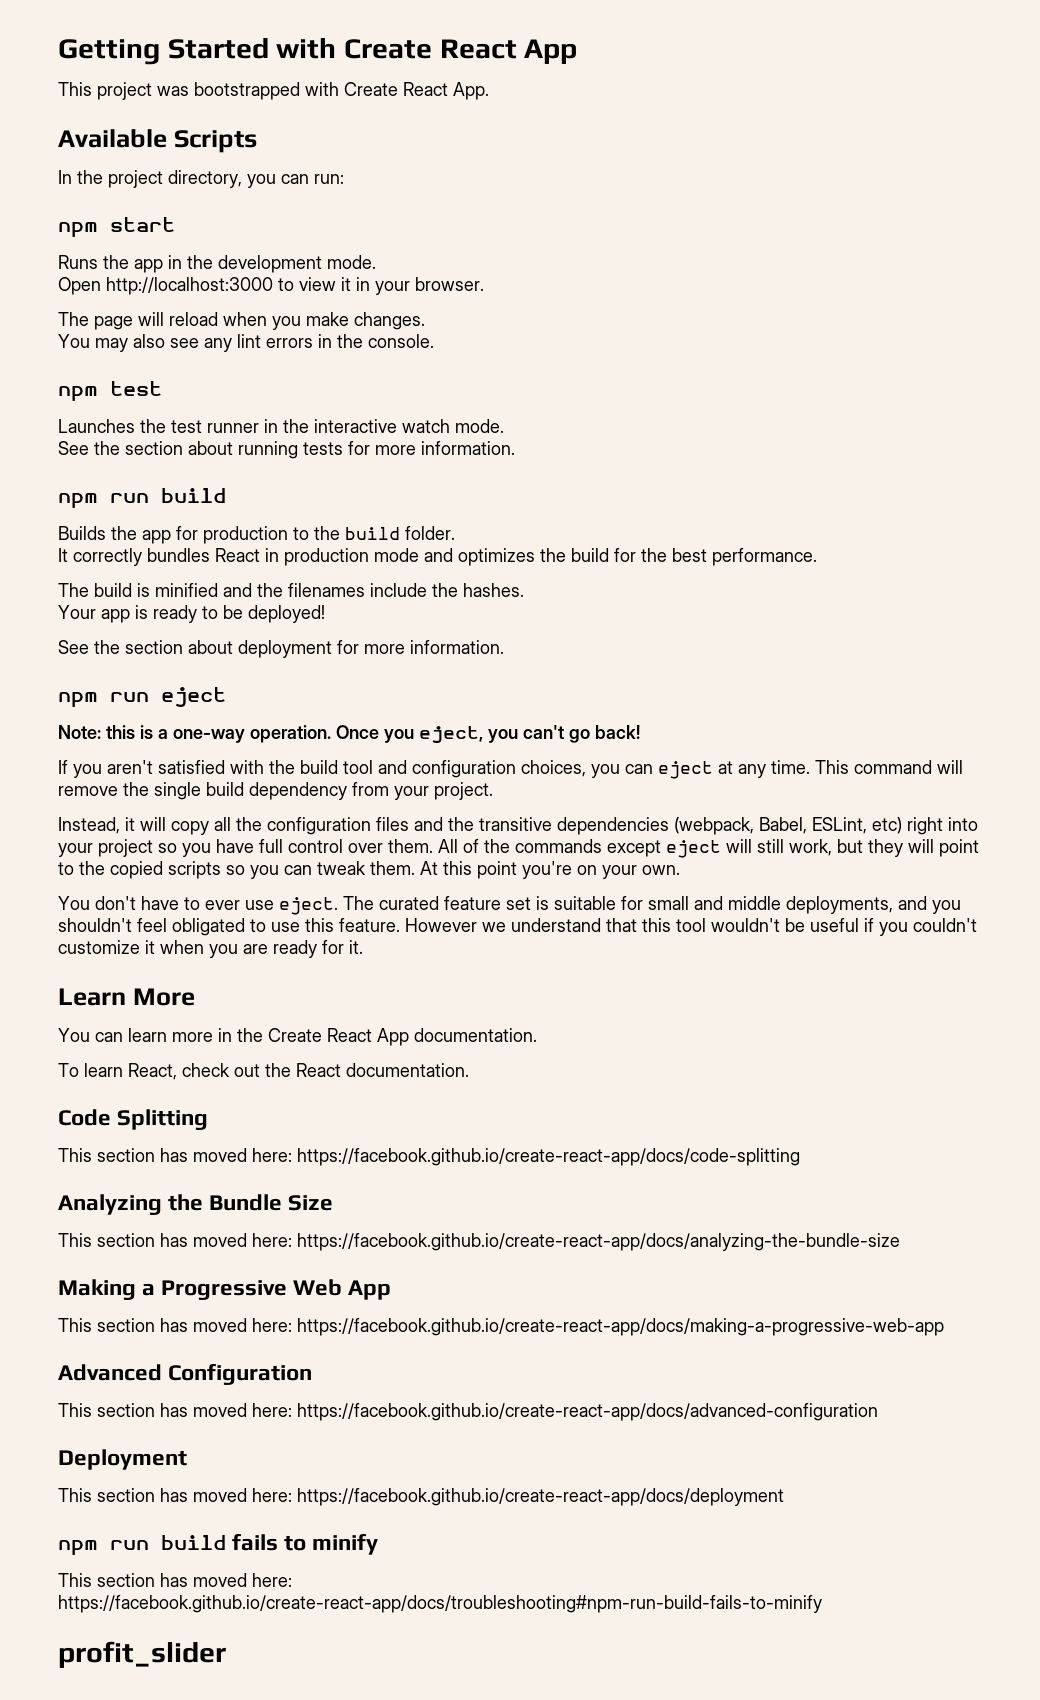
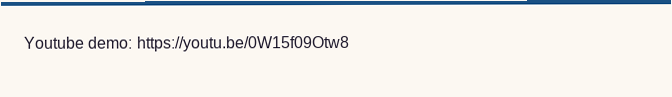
- Getting Started with Create React App
- This project was bootstrapped with Create React App.
- Available Scripts
- In the project directory, you can run:
- npm start
- Runs the app in the development mode.
- Open http://localhost:3000 to view it in your browser.
- The page will reload when you make changes.
- You may also see any lint errors in the console.
- npm test
- Launches the test runner in the interactive watch mode.
- See the section about running tests for more information.
- npm run build
- Builds the app for production to the build folder.
- It correctly bundles React in production mode and optimizes the build for the best performance.
- The build is minified and the filenames include the hashes.
- Your app is ready to be deployed!
- See the section about deployment for more information.
- npm run eject
- Note: this is a one-way operation. Once you eject, you can't go back!
- If you aren't satisfied with the build tool and configuration choices, you can eject at any time. This command will remove the single build dependency from your project.
- Instead, it will copy all the configuration files and the transitive dependencies (webpack, Babel, ESLint, etc) right into your project so you have full control over them. All of the commands except eject will still work, but they will point to the copied scripts so you can tweak them. At this point you're on your own.
- You don't have to ever use eject. The curated feature set is suitable for small and middle deployments, and you shouldn't feel obligated to use this feature. However we understand that this tool wouldn't be useful if you couldn't customize it when you are ready for it.
- Learn More
- You can learn more in the Create React App documentation.
- To learn React, check out the React documentation.
- Code Splitting
- This section has moved here: https://facebook.github.io/create-react-app/docs/code-splitting
- Analyzing the Bundle Size
- This section has moved here: https://facebook.github.io/create-react-app/docs/analyzing-the-bundle-size
- Making a Progressive Web App
- This section has moved here: https://facebook.github.io/create-react-app/docs/making-a-progressive-web-app
- Advanced Configuration
- This section has moved here: https://facebook.github.io/create-react-app/docs/advanced-configuration
- Deployment
- This section has moved here: https://facebook.github.io/create-react-app/docs/deployment
- npm run build fails to minify
- This section has moved here: https://facebook.github.io/create-react-app/docs/troubleshooting#npm-run-build-fails-to-minify
- profit_slider
+ Youtube demo: https://youtu.be/0W15f09Otw8

